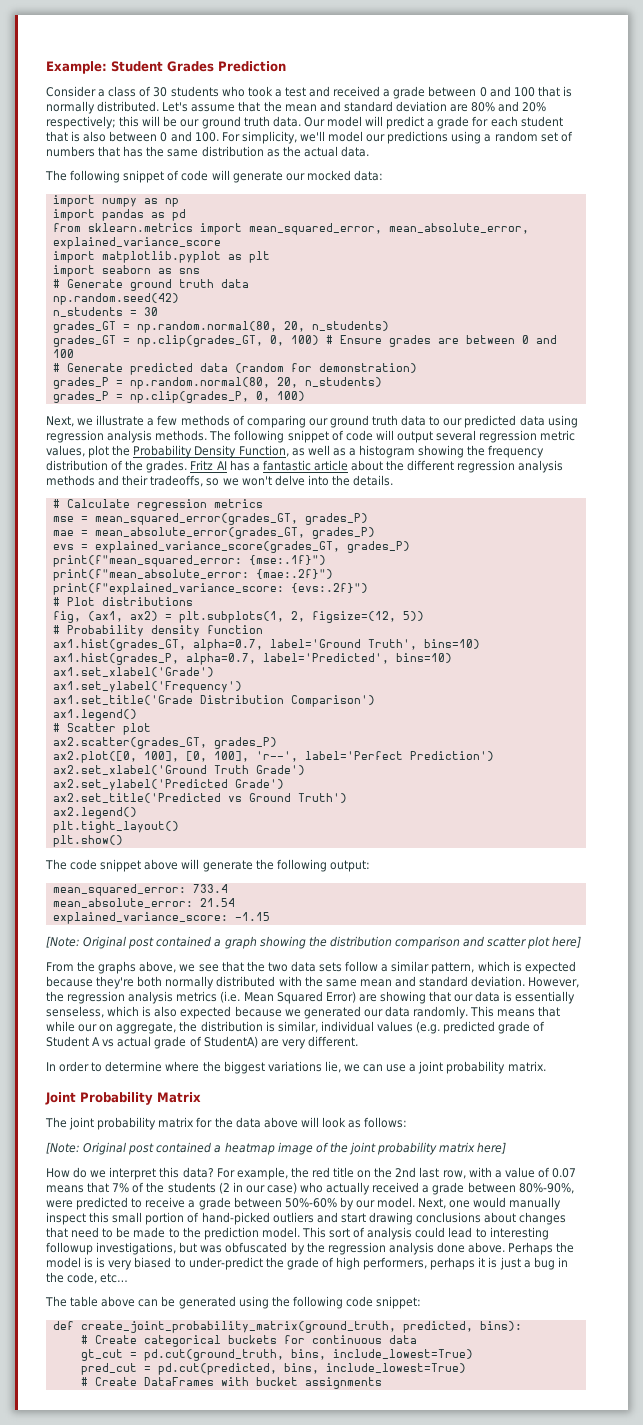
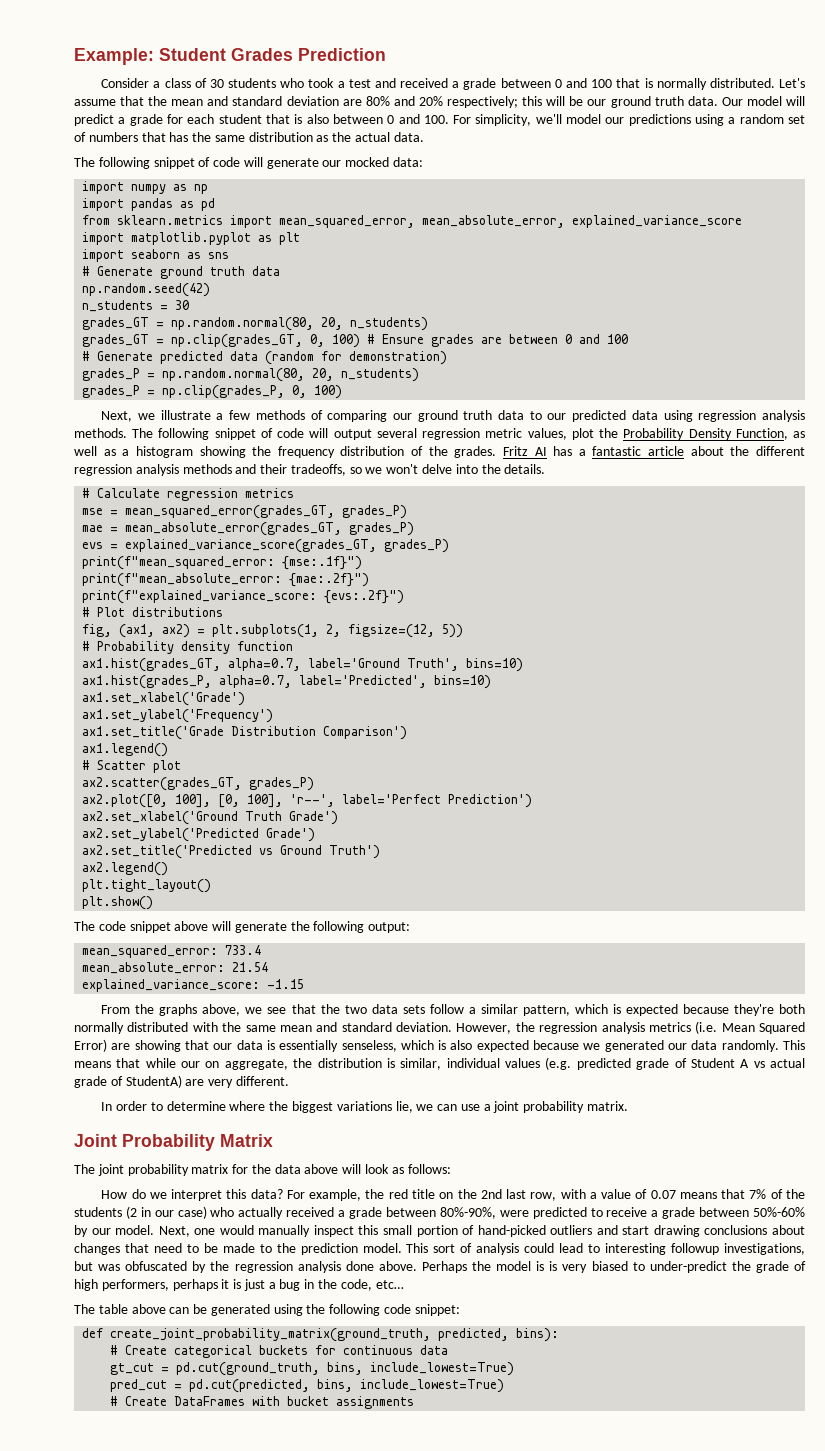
- [Note: Original post contained a graph showing the distribution comparison and scatter plot here]
- [Note: Original post contained a heatmap image of the joint probability matrix here]

